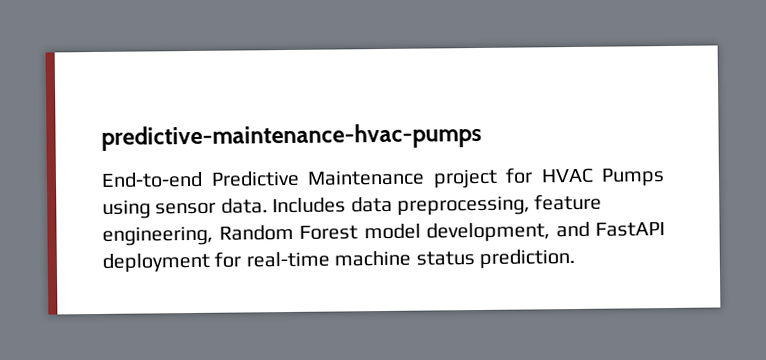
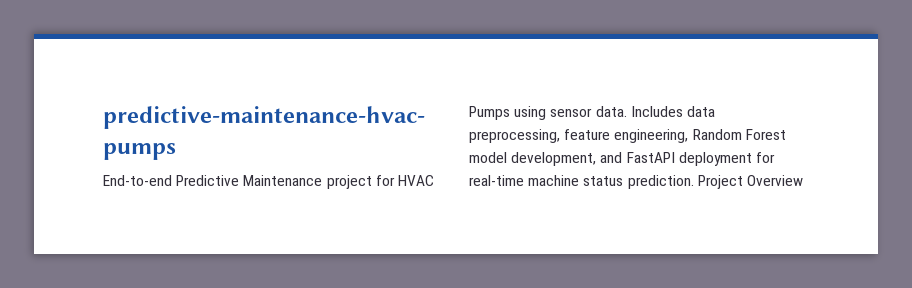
+ Project Overview

